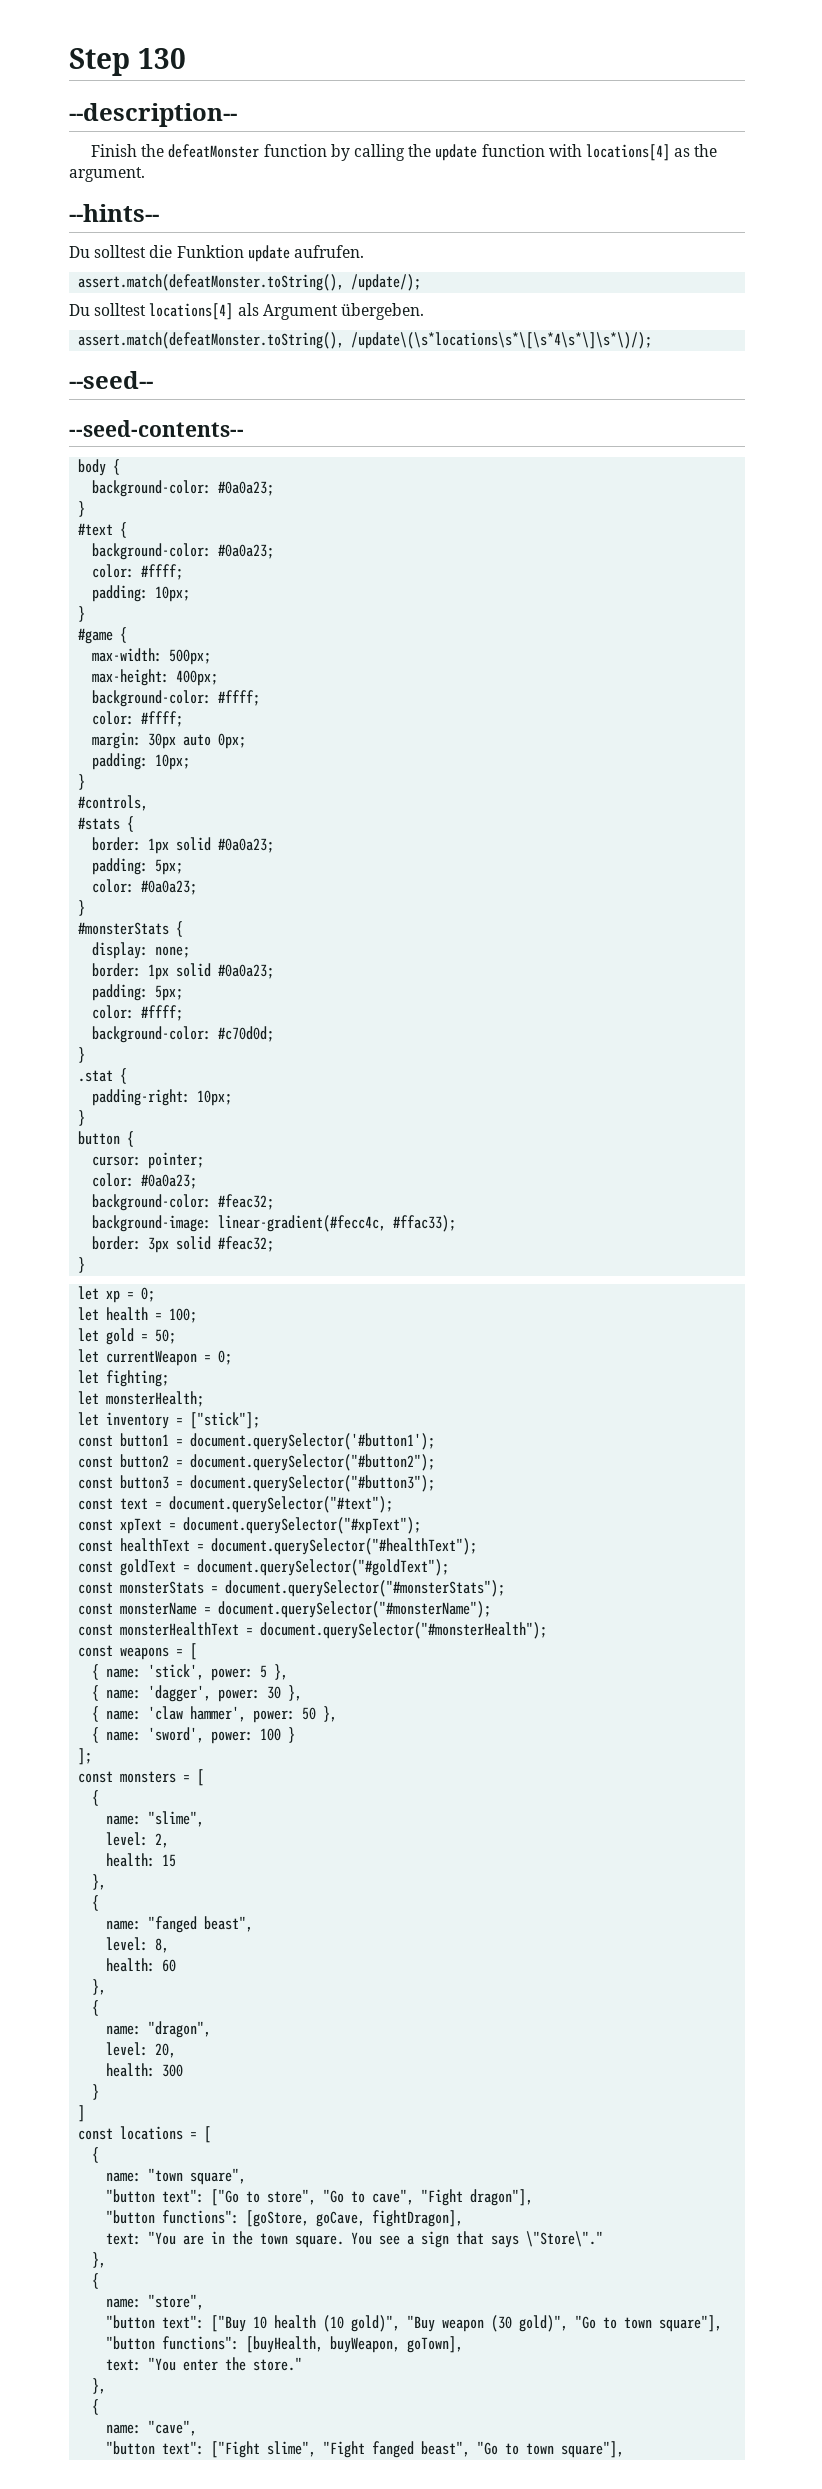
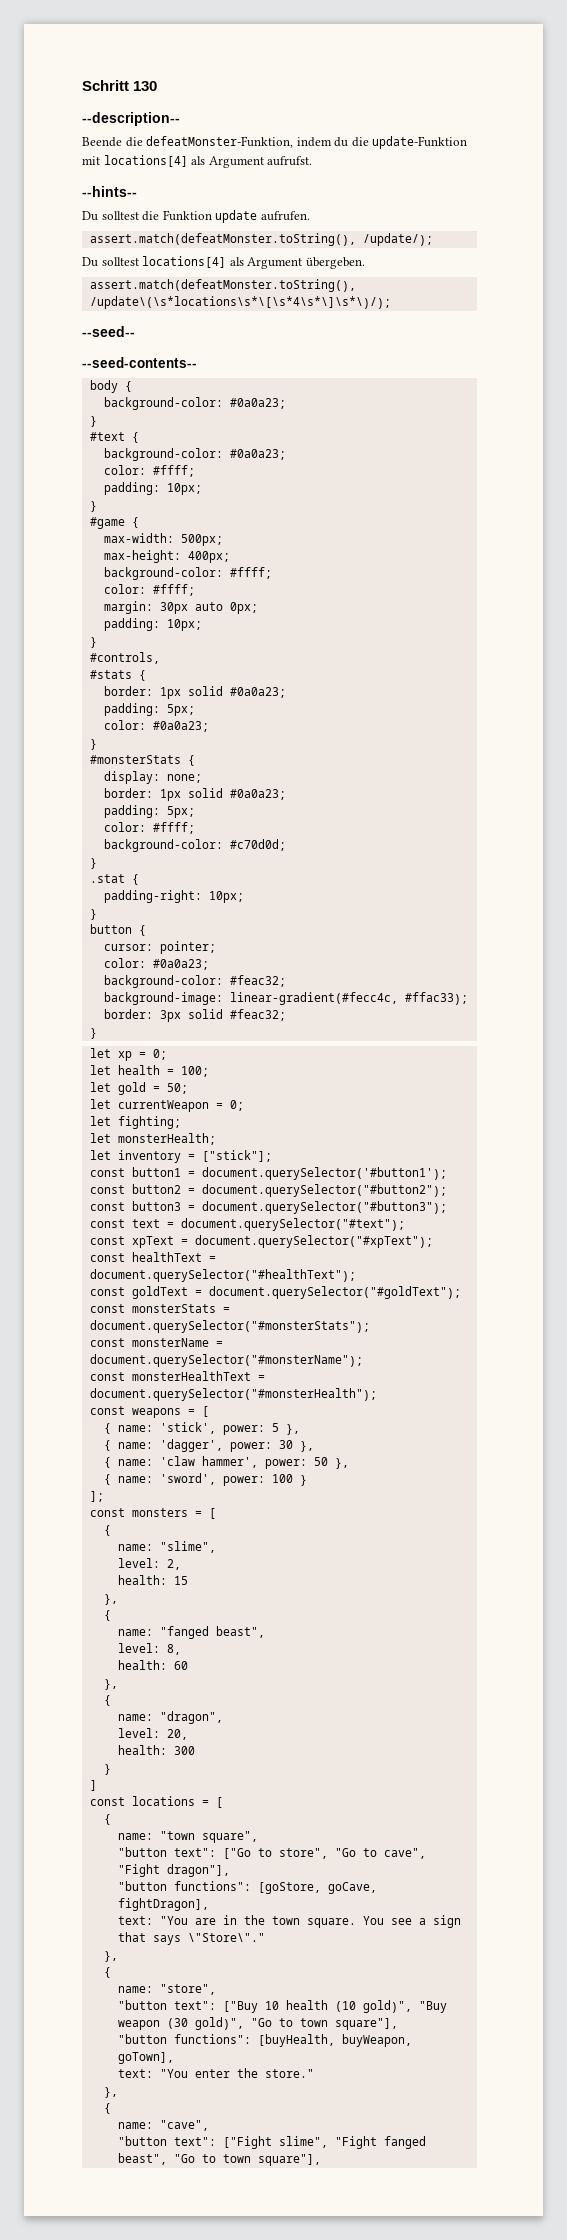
- Step 130
+ Schritt 130
- Finish the defeatMonster function by calling the update function with locations[4] as the argument.
+ Beende die defeatMonster-Funktion, indem du die update-Funktion mit locations[4] als Argument aufrufst.

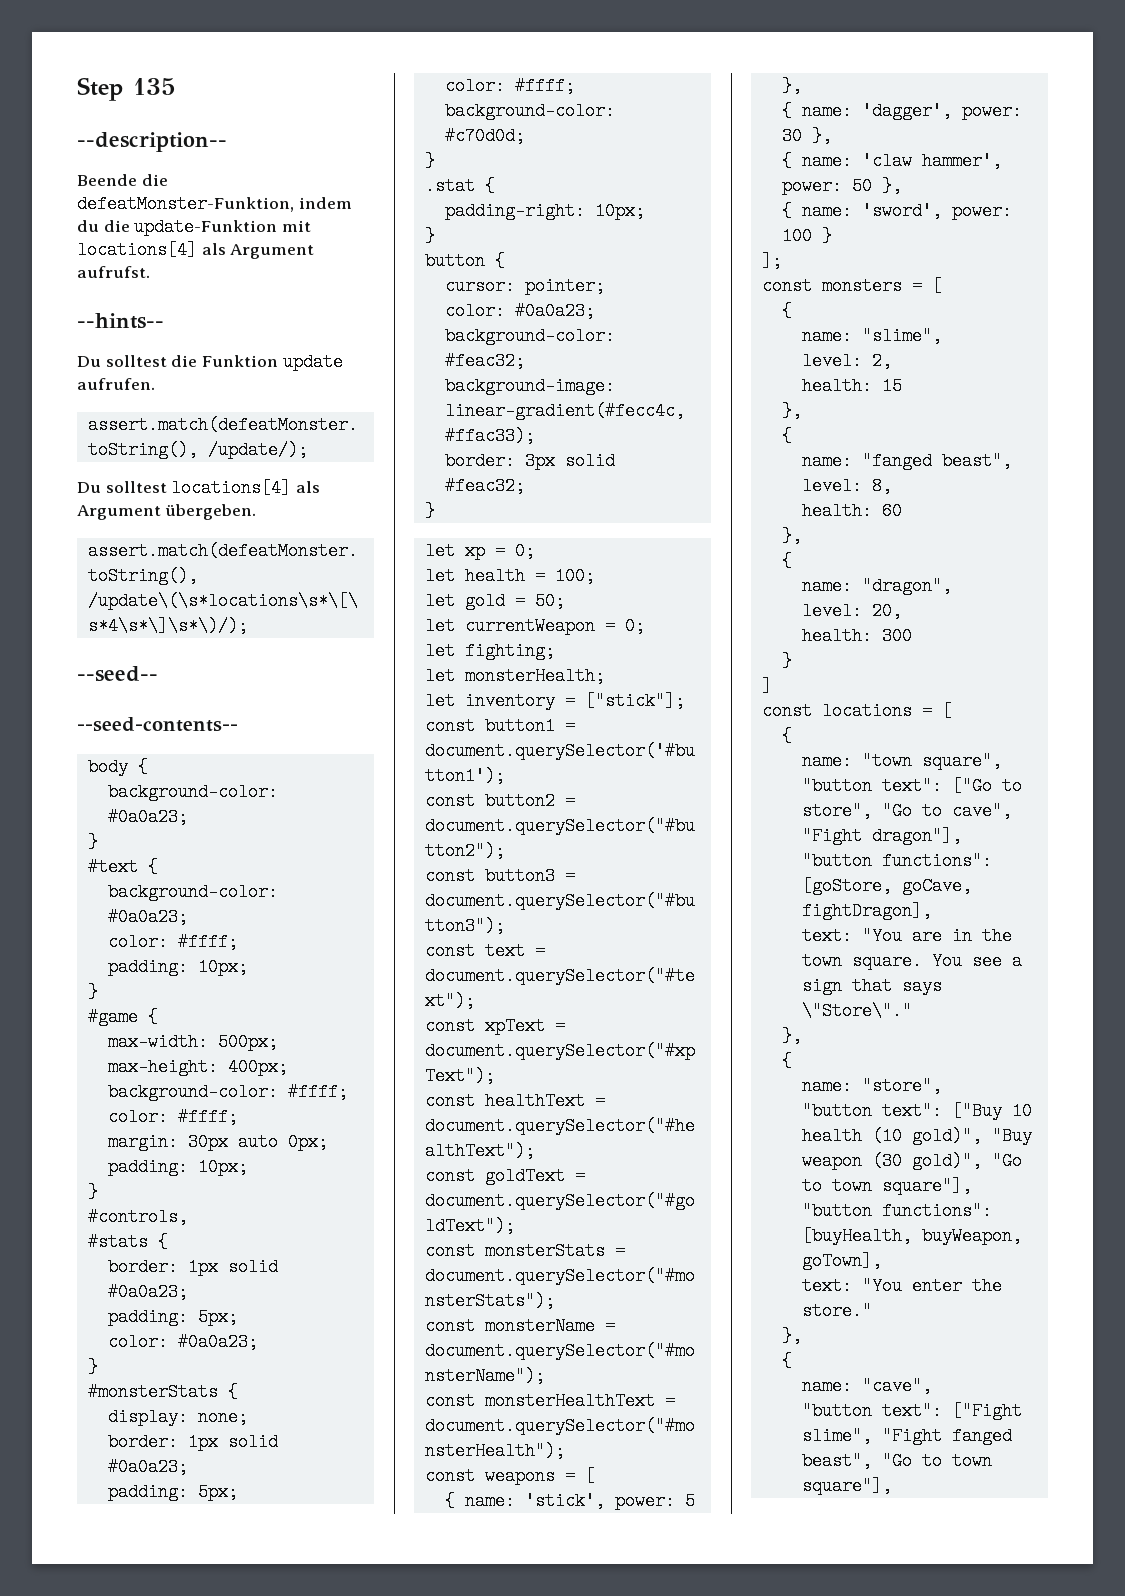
- Schritt 130
+ Step 135

